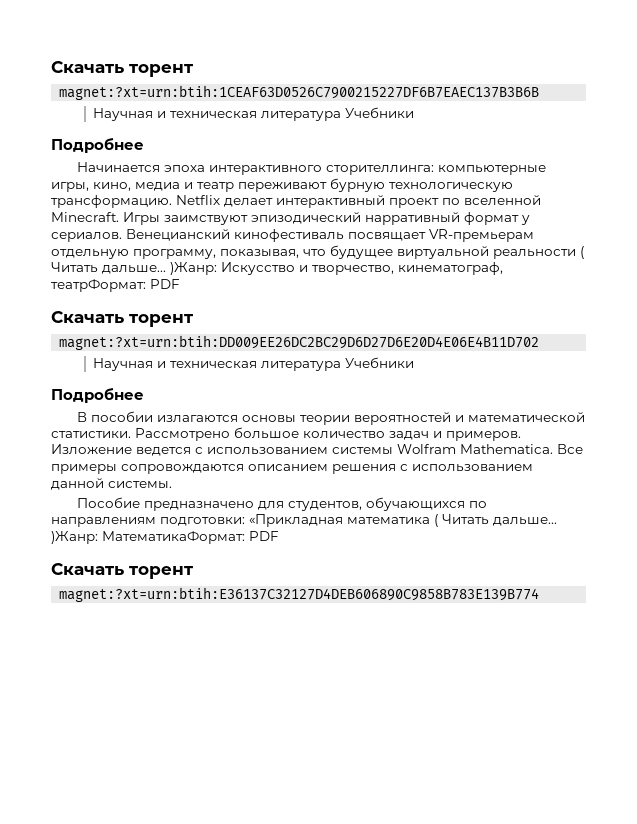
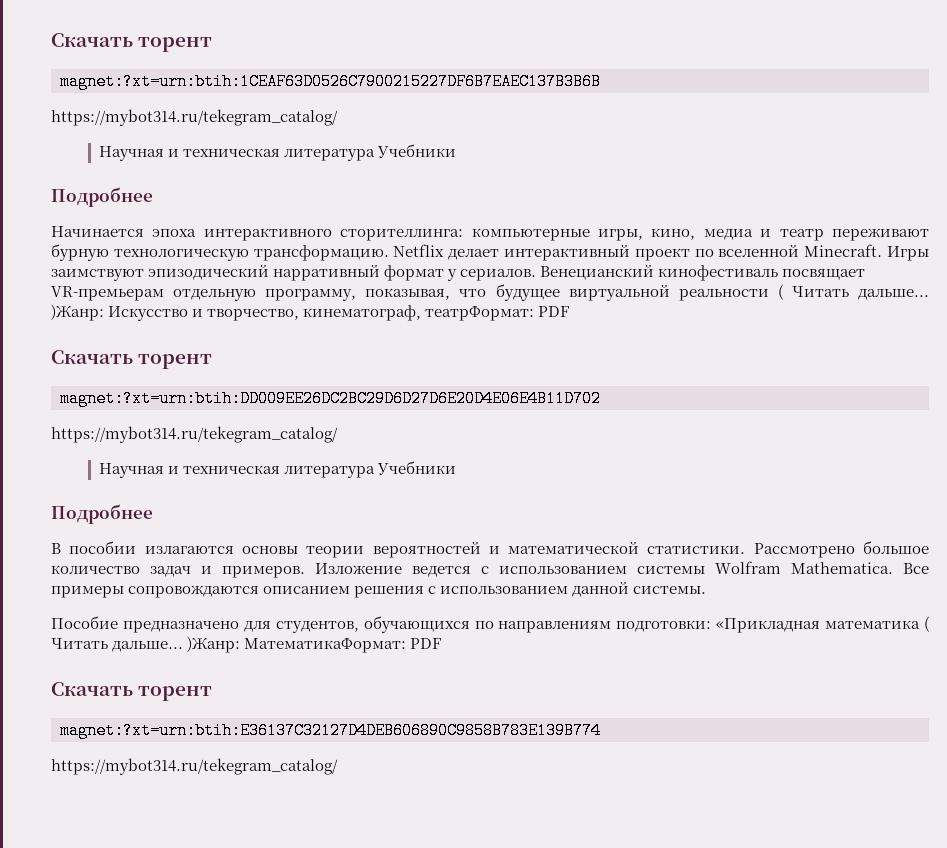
  magnet:?xt=urn:btih:1CEAF63D0526C7900215227DF6B7EAEC137B3B6B
+ https://mybot314.ru/tekegram_catalog/
  magnet:?xt=urn:btih:DD009EE26DC2BC29D6D27D6E20D4E06E4B11D702
+ https://mybot314.ru/tekegram_catalog/
  magnet:?xt=urn:btih:E36137C32127D4DEB606890C9858B783E139B774
+ https://mybot314.ru/tekegram_catalog/

